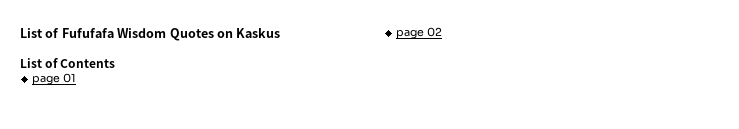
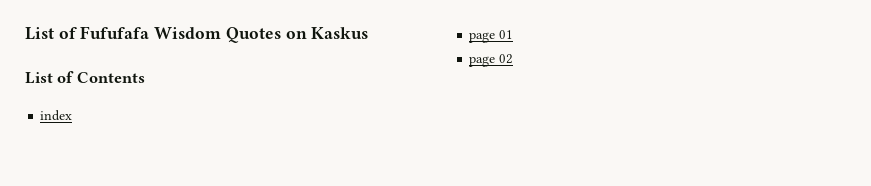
+ index

